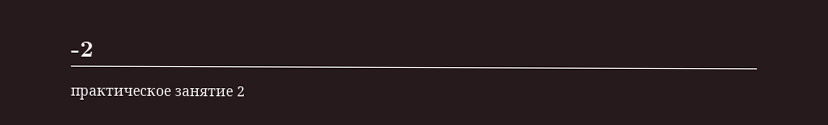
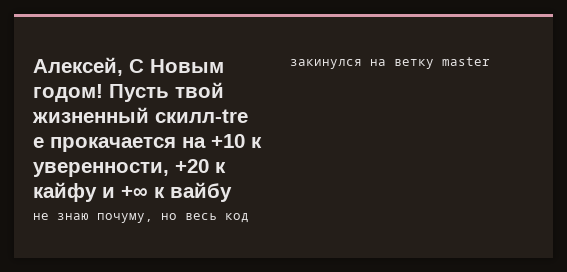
- -2
- практическое занятие 2
+ Алексей, С Новым годом! Пусть твой жизненный скилл-tre e прокачается на +10 к уверенности, +20 к кайфу и +∞ к вайбу
+ не знаю почуму, но весь код закинулся на ветку master

